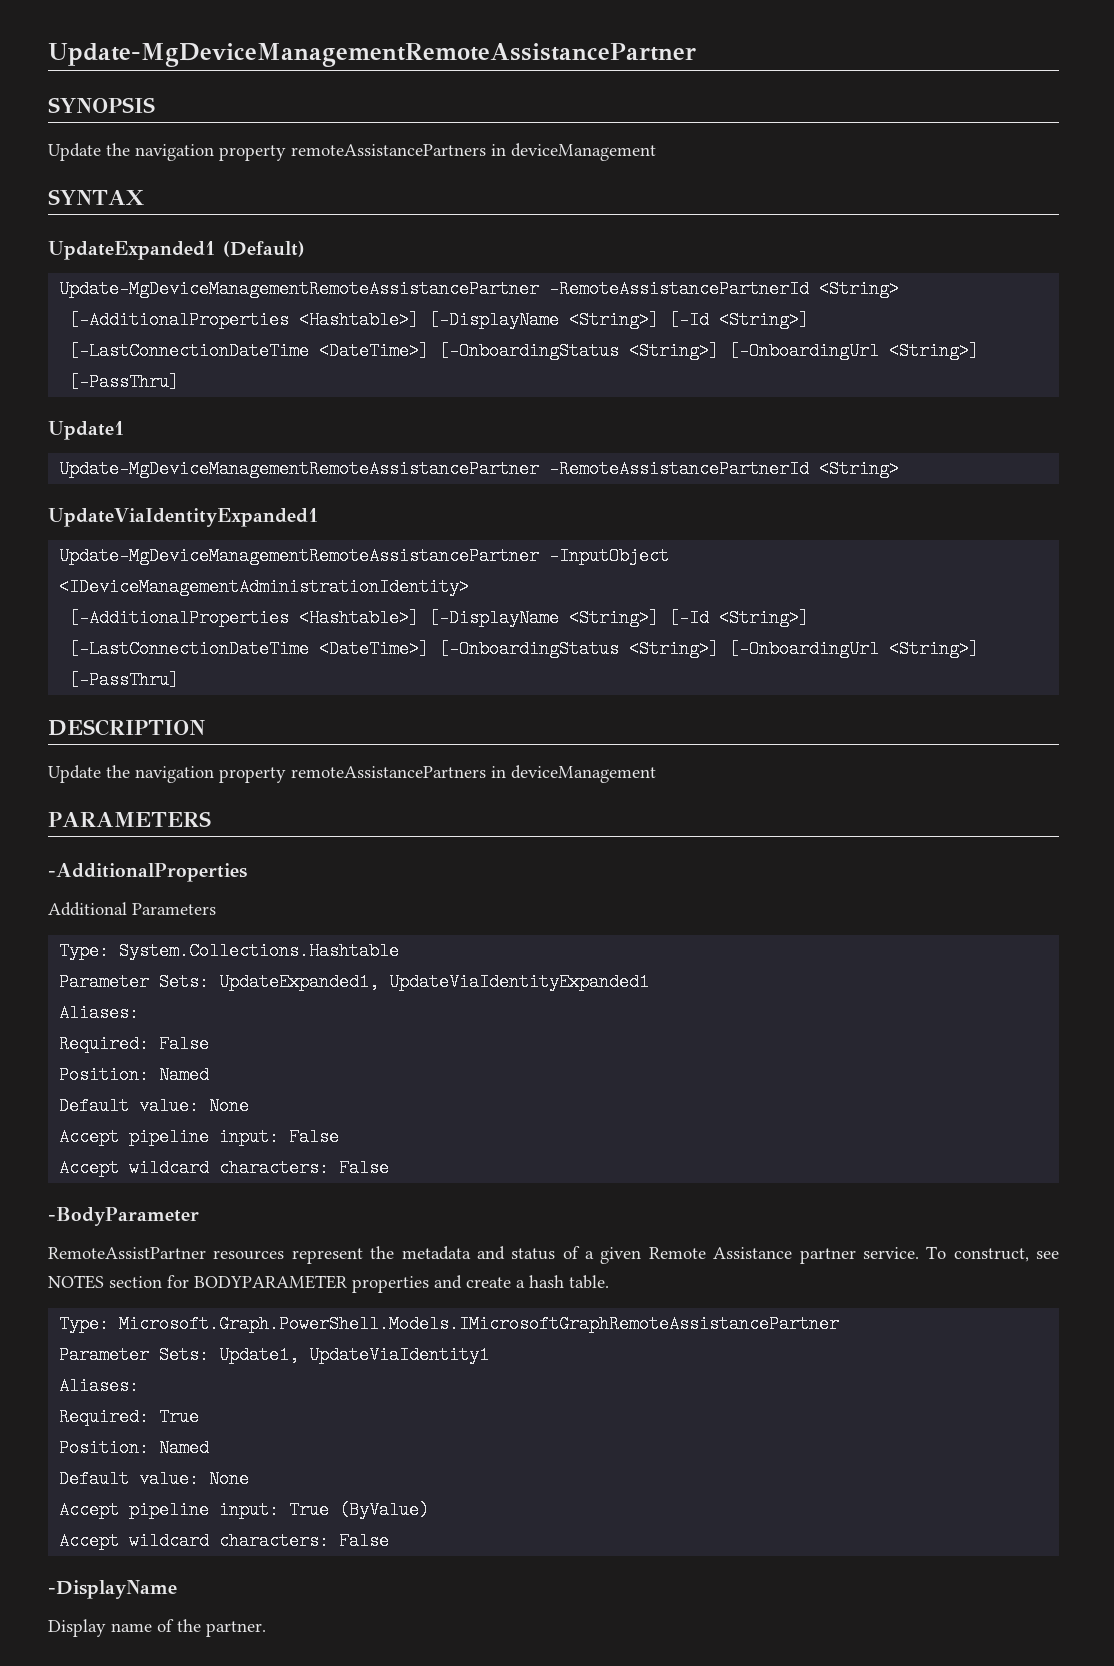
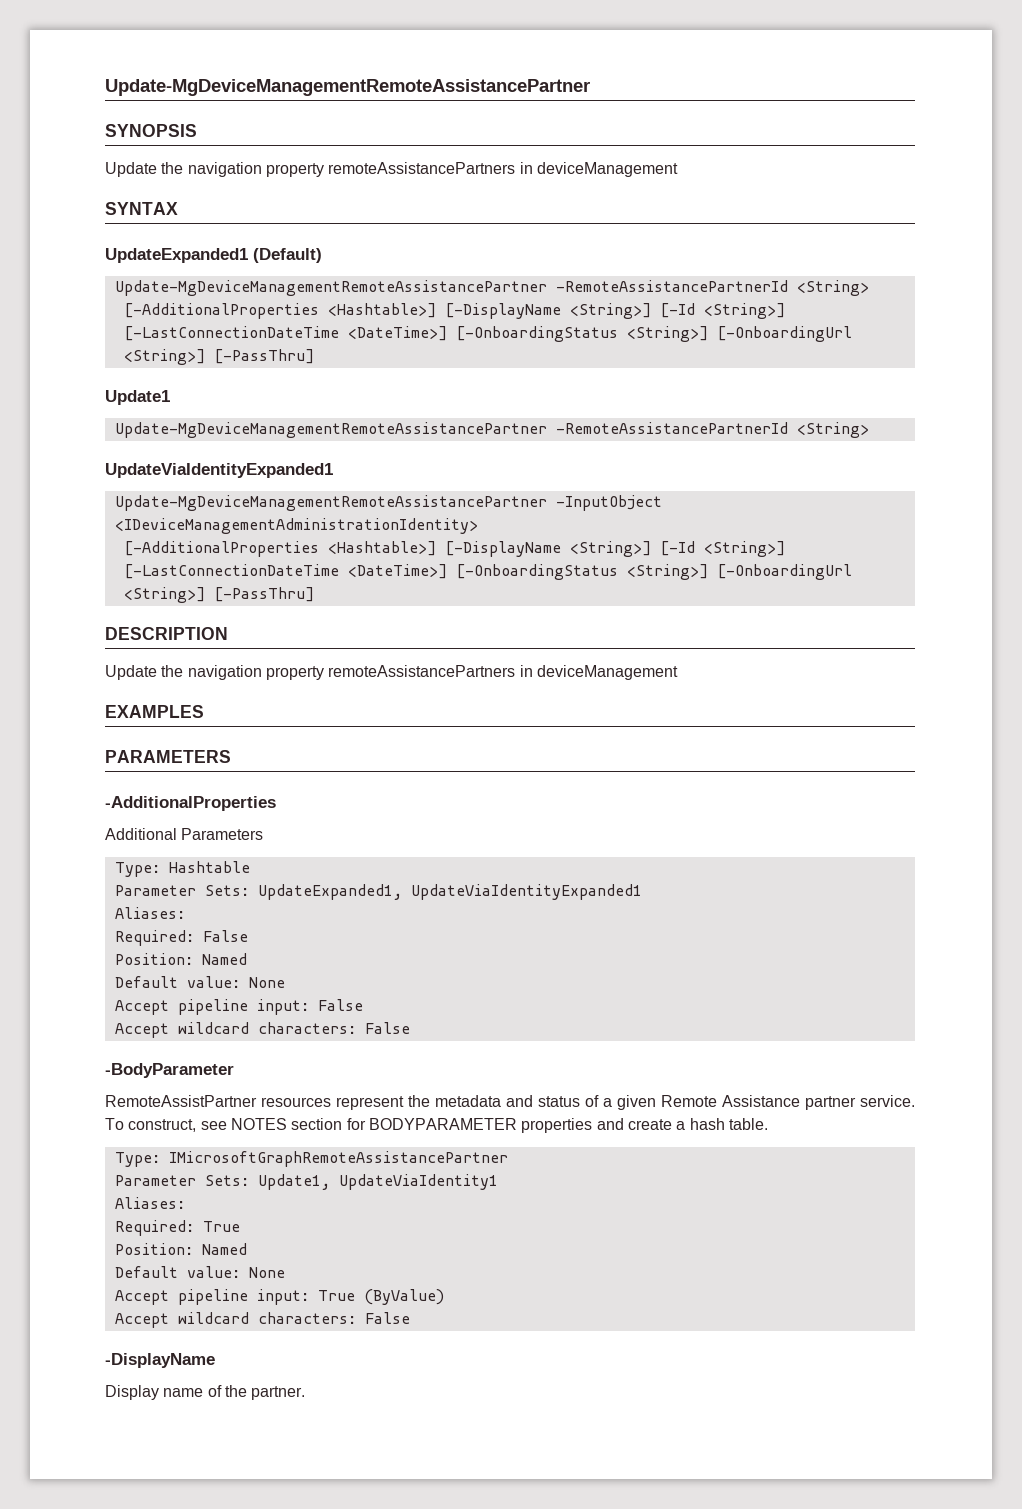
+ EXAMPLES
- Type: System.Collections.Hashtable
+ Type: Hashtable
- Type: Microsoft.Graph.PowerShell.Models.IMicrosoftGraphRemoteAssistancePartner
+ Type: IMicrosoftGraphRemoteAssistancePartner

